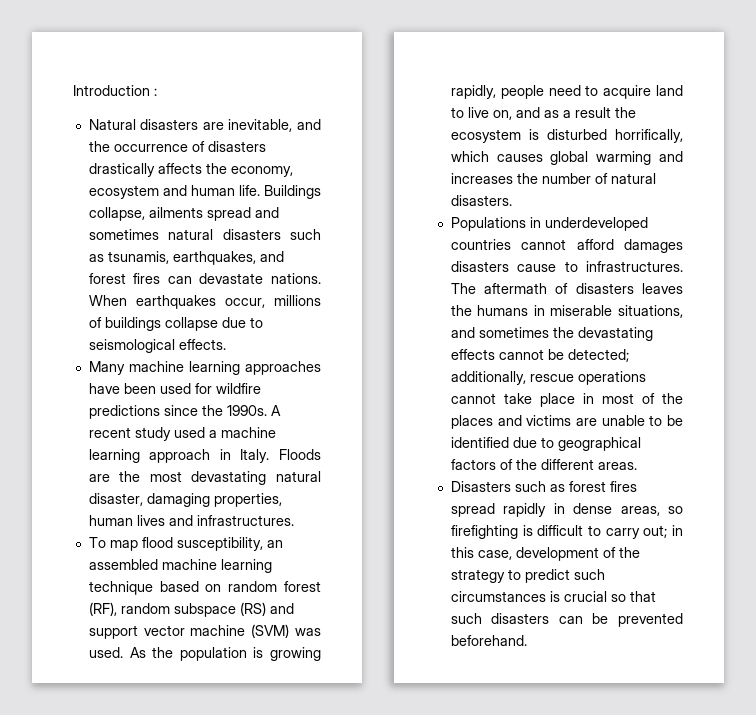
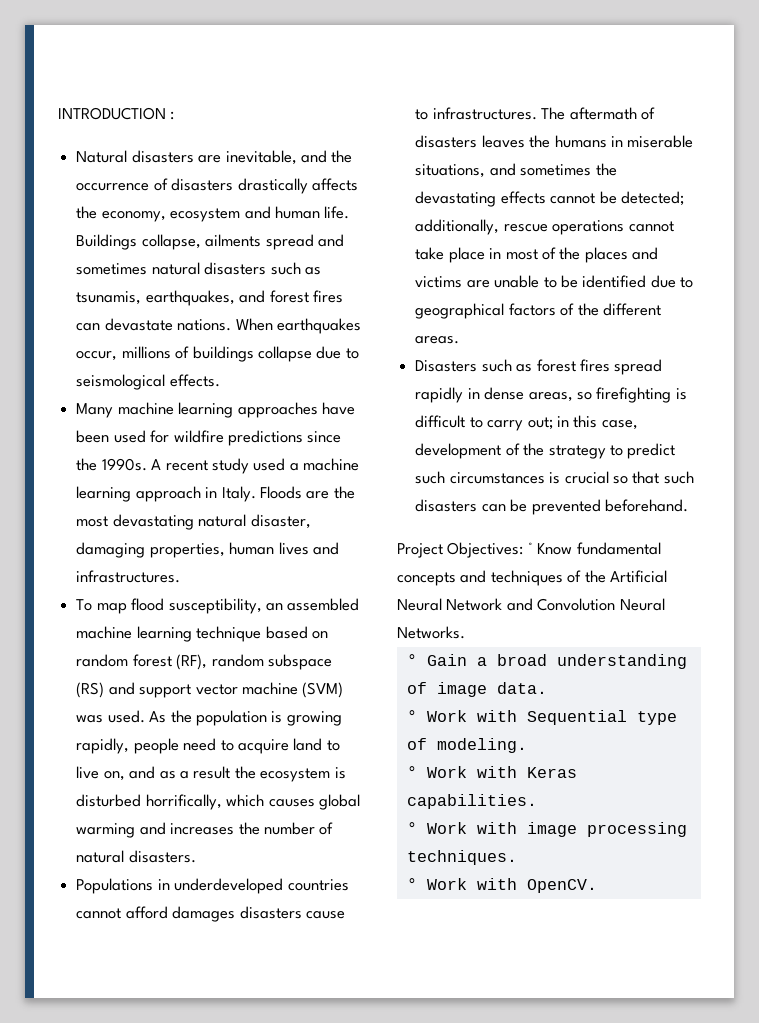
- Introduction :
+ INTRODUCTION :
+ Project Objectives: ° Know fundamental concepts and techniques of the Artificial Neural Network and Convolution Neural Networks.
+ ° Gain a broad understanding of image data.
+ ° Work with Sequential type of modeling.
+ ° Work with Keras capabilities.
+ ° Work with image processing techniques.
+ ° Work with OpenCV.

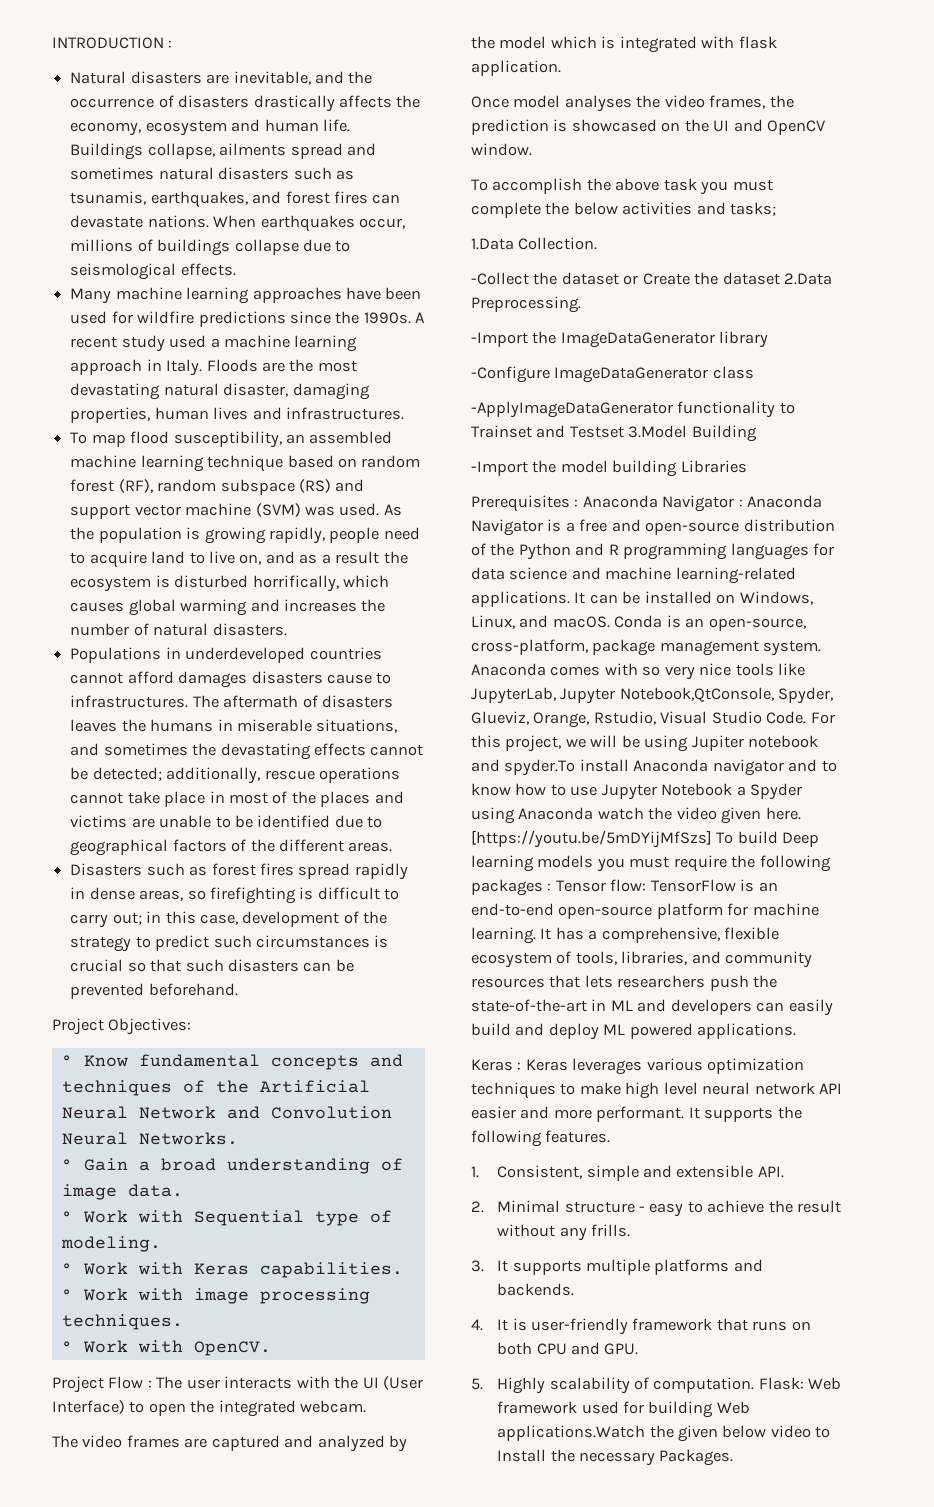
- Project Objectives: ° Know fundamental concepts and techniques of the Artificial Neural Network and Convolution Neural Networks.
+ Project Objectives:
+ ° Know fundamental concepts and techniques of the Artificial Neural Network and Convolution Neural Networks.
+ Project Flow : The user interacts with the UI (User Interface) to open the integrated webcam.
+ The video frames are captured and analyzed by the model which is integrated with flask application.
+ Once model analyses the video frames, the prediction is showcased on the UI and OpenCV window.
+ To accomplish the above task you must complete the below activities and tasks;
+ 1.Data Collection.
+ -Collect the dataset or Create the dataset 2.Data Preprocessing.
+ -Import the ImageDataGenerator library
+ -Configure ImageDataGenerator class
+ -ApplyImageDataGenerator functionality to Trainset and Testset 3.Model Building
+ -Import the model building Libraries
+ Prerequisites : Anaconda Navigator : Anaconda Navigator is a free and open-source distribution of the Python and R programming languages for data science and machine learning-related applications. It can be installed on Windows, Linux, and macOS. Conda is an open-source, cross-platform, package management system. Anaconda comes with so very nice tools like JupyterLab, Jupyter Notebook,QtConsole, Spyder, Glueviz, Orange, Rstudio, Visual Studio Code. For this project, we will be using Jupiter notebook and spyder.To install Anaconda navigator and to know how to use Jupyter Notebook a Spyder using Anaconda watch the video given here. [https://youtu.be/5mDYijMfSzs] To build Deep learning models you must require the following packages : Tensor flow: TensorFlow is an end-to-end open-source platform for machine learning. It has a comprehensive, flexible ecosystem of tools, libraries, and community resources that lets researchers push the state-of-the-art in ML and developers can easily build and deploy ML powered applications.
+ Keras : Keras leverages various optimization techniques to make high level neural network API easier and more performant. It supports the following features.
+ 1. Consistent, simple and extensible API.
+ 2. Minimal structure - easy to achieve the result without any frills.
+ 3. It supports multiple platforms and backends.
+ 4. It is user-friendly framework that runs on both CPU and GPU.
+ 5. Highly scalability of computation. Flask: Web framework used for building Web applications.Watch the given below video to Install the necessary Packages.

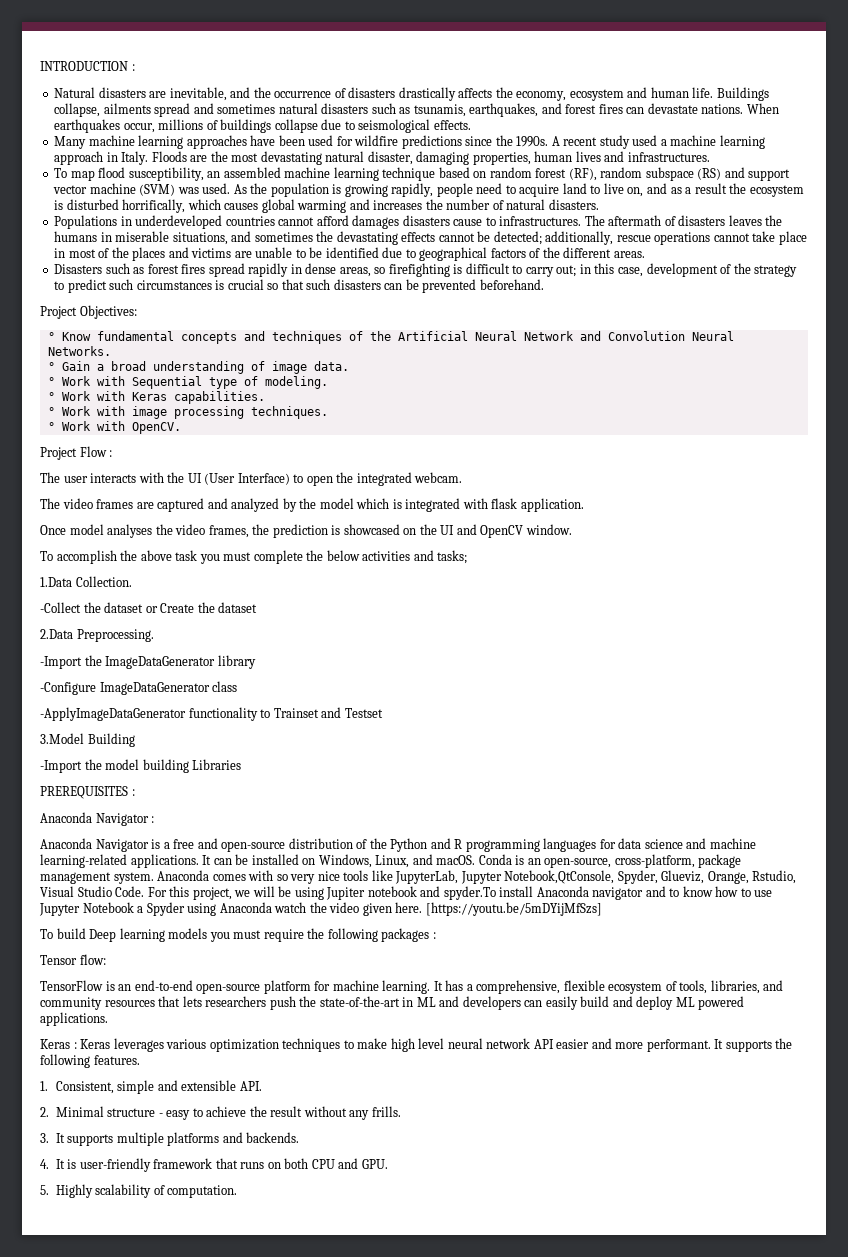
- Project Flow : The user interacts with the UI (User Interface) to open the integrated webcam.
+ Project Flow :
+ The user interacts with the UI (User Interface) to open the integrated webcam.
- -Collect the dataset or Create the dataset 2.Data Preprocessing.
+ -Collect the dataset or Create the dataset
+ 2.Data Preprocessing.
- -ApplyImageDataGenerator functionality to Trainset and Testset 3.Model Building
+ -ApplyImageDataGenerator functionality to Trainset and Testset
+ 3.Model Building
- Prerequisites : Anaconda Navigator : Anaconda Navigator is a free and open-source distribution of the Python and R programming languages for data science and machine learning-related applications.
+ PREREQUISITES :
+ Anaconda Navigator :
+ Anaconda Navigator is a free and open-source distribution of the Python and R programming languages for data science and machine learning-related applications.
- [https://youtu.be/5mDYijMfSzs] To build Deep learning models you must require the following packages : Tensor flow: TensorFlow is an end-to-end open-source platform for machine learning.
+ [https://youtu.be/5mDYijMfSzs]
+ To build Deep learning models you must require the following packages :
+ Tensor flow:
+ TensorFlow is an end-to-end open-source platform for machine learning.
- Flask: Web framework used for building Web applications.Watch the given below video to Install the necessary Packages.

